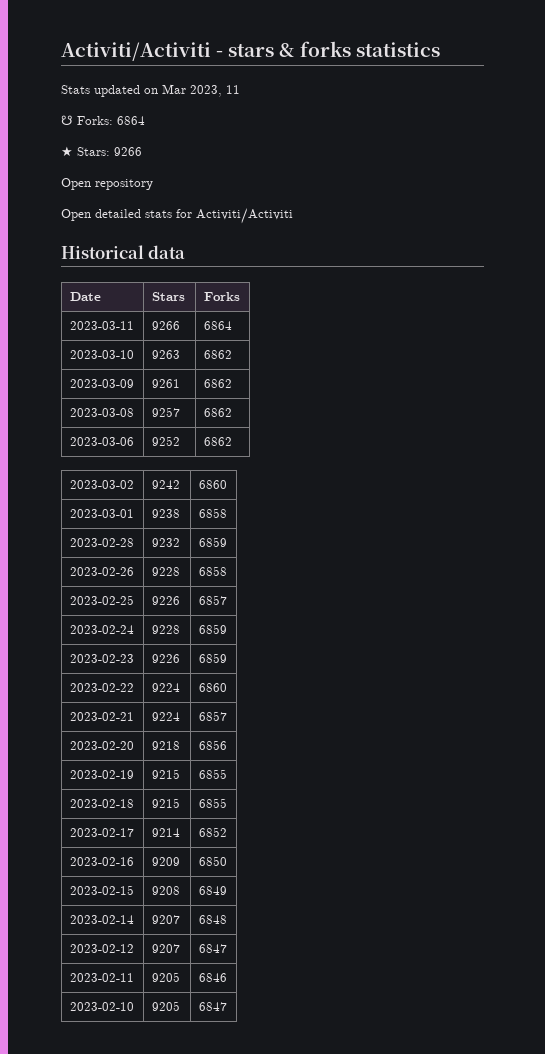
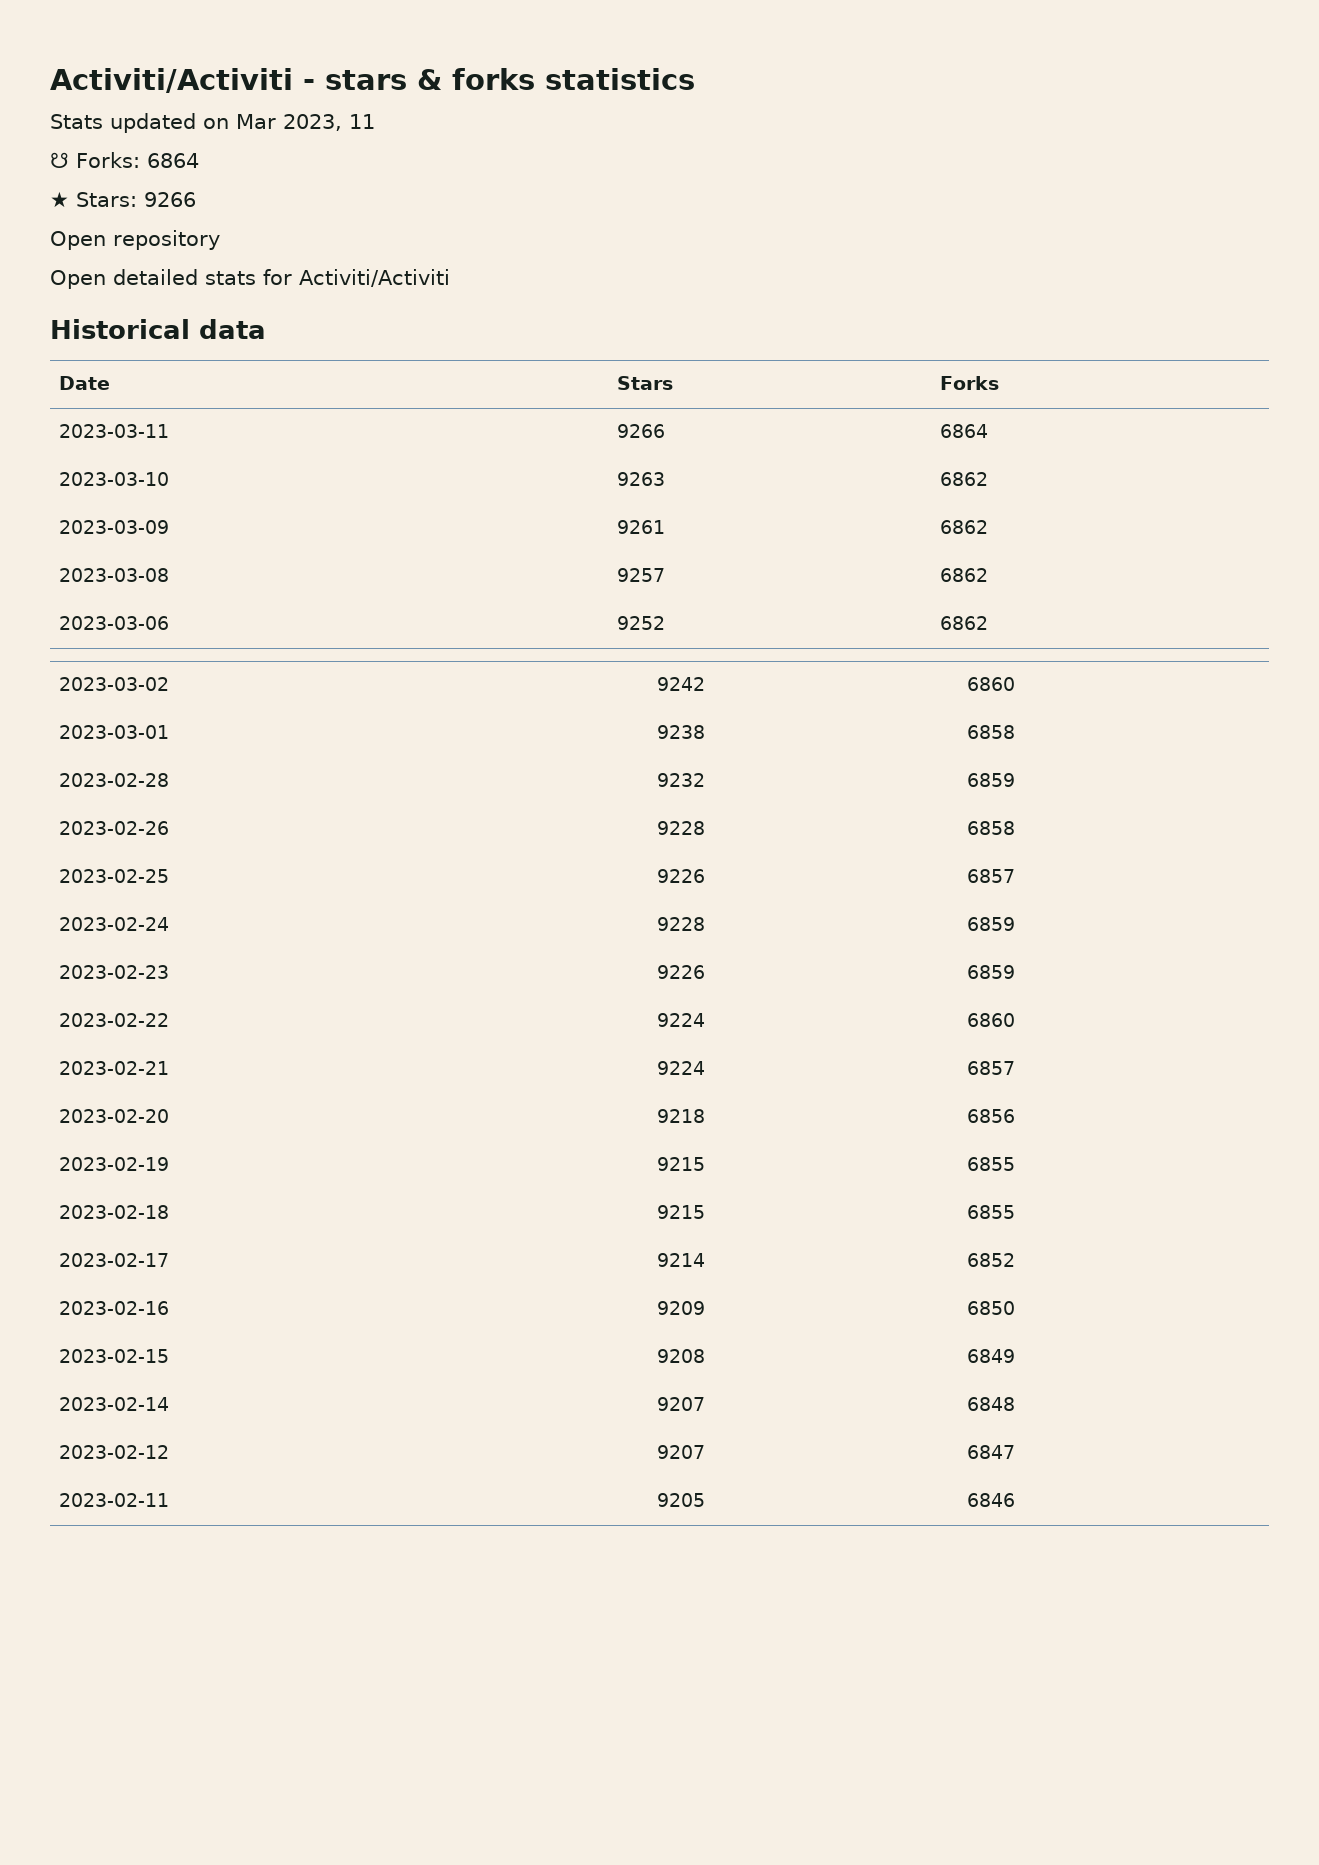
- 2023-02-10 | 9205 | 6847

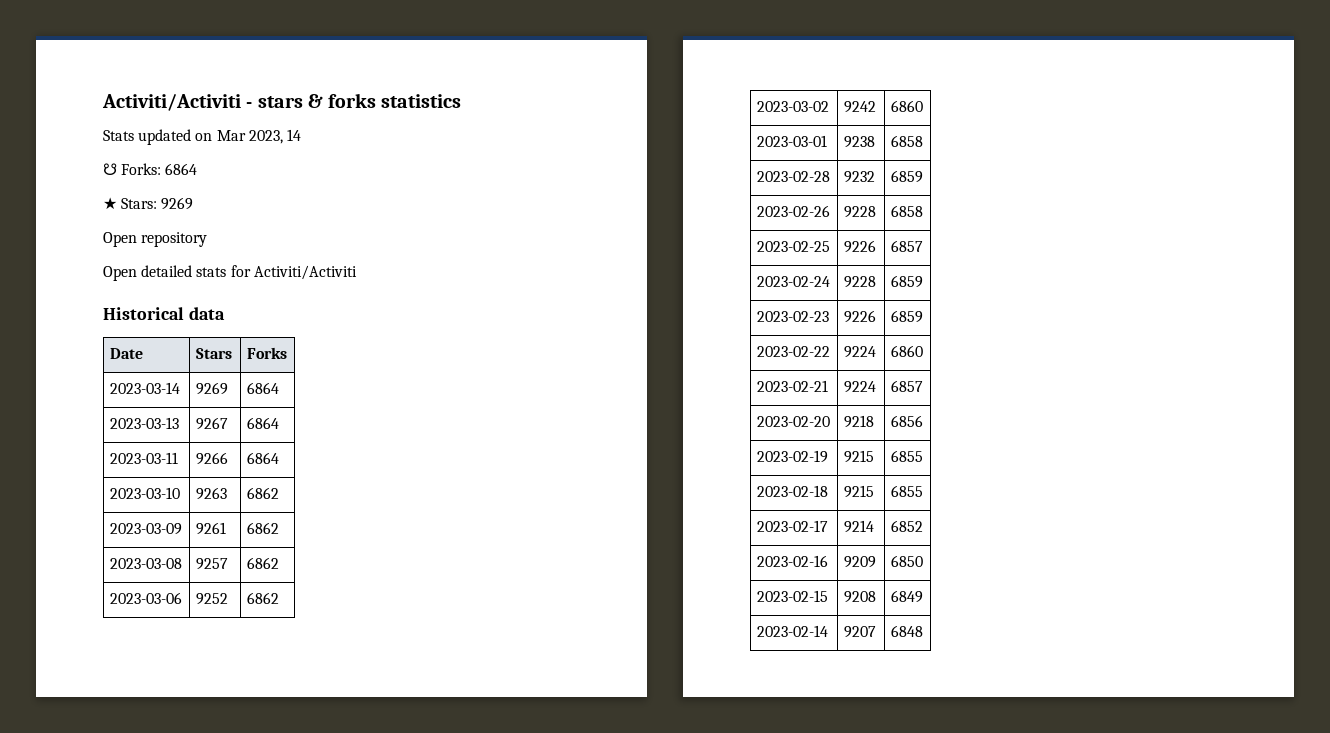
- Stats updated on Mar 2023, 11
+ Stats updated on Mar 2023, 14
- ★ Stars: 9266
+ ★ Stars: 9269
+ 2023-03-14 | 9269 | 6864
+ 2023-03-13 | 9267 | 6864
- 2023-02-12 | 9207 | 6847
- 2023-02-11 | 9205 | 6846

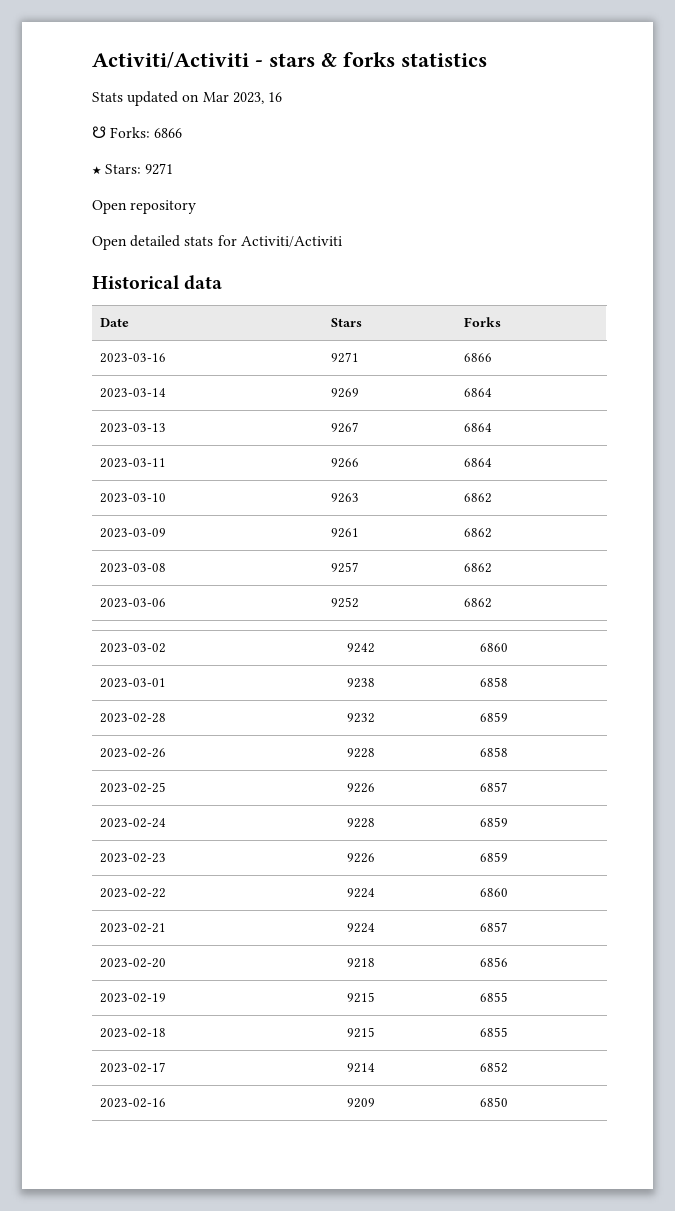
- Stats updated on Mar 2023, 14
+ Stats updated on Mar 2023, 16
- ☋ Forks: 6864
+ ☋ Forks: 6866
- ★ Stars: 9269
+ ★ Stars: 9271
+ 2023-03-16 | 9271 | 6866
- 2023-02-15 | 9208 | 6849
- 2023-02-14 | 9207 | 6848

